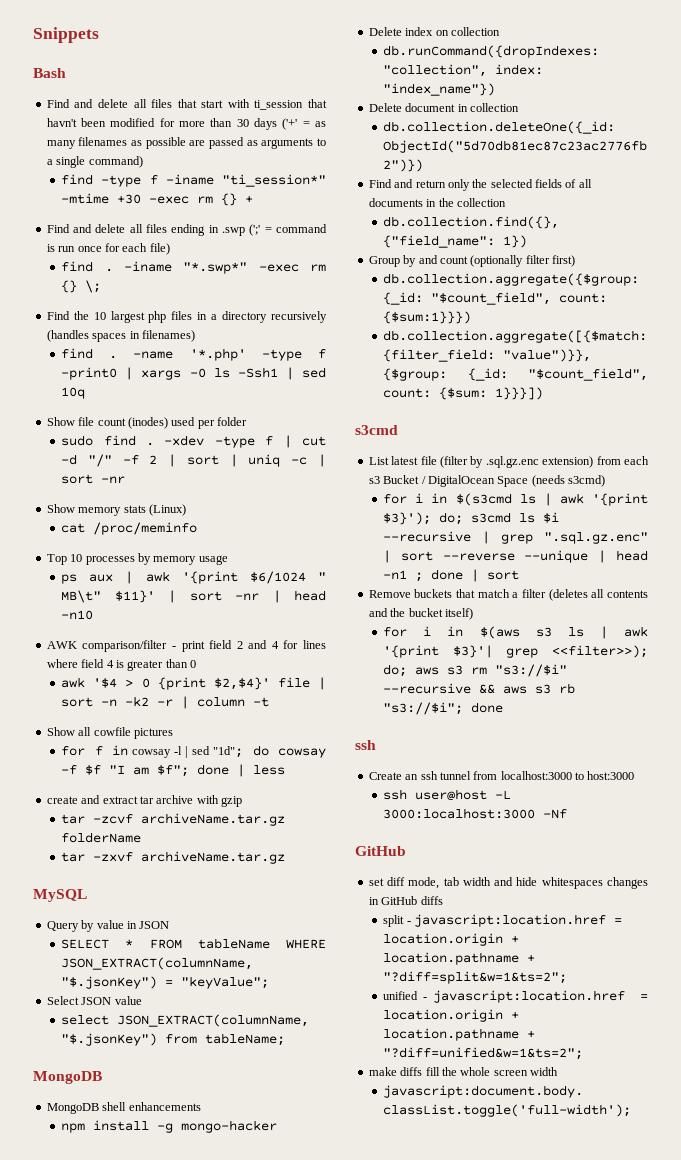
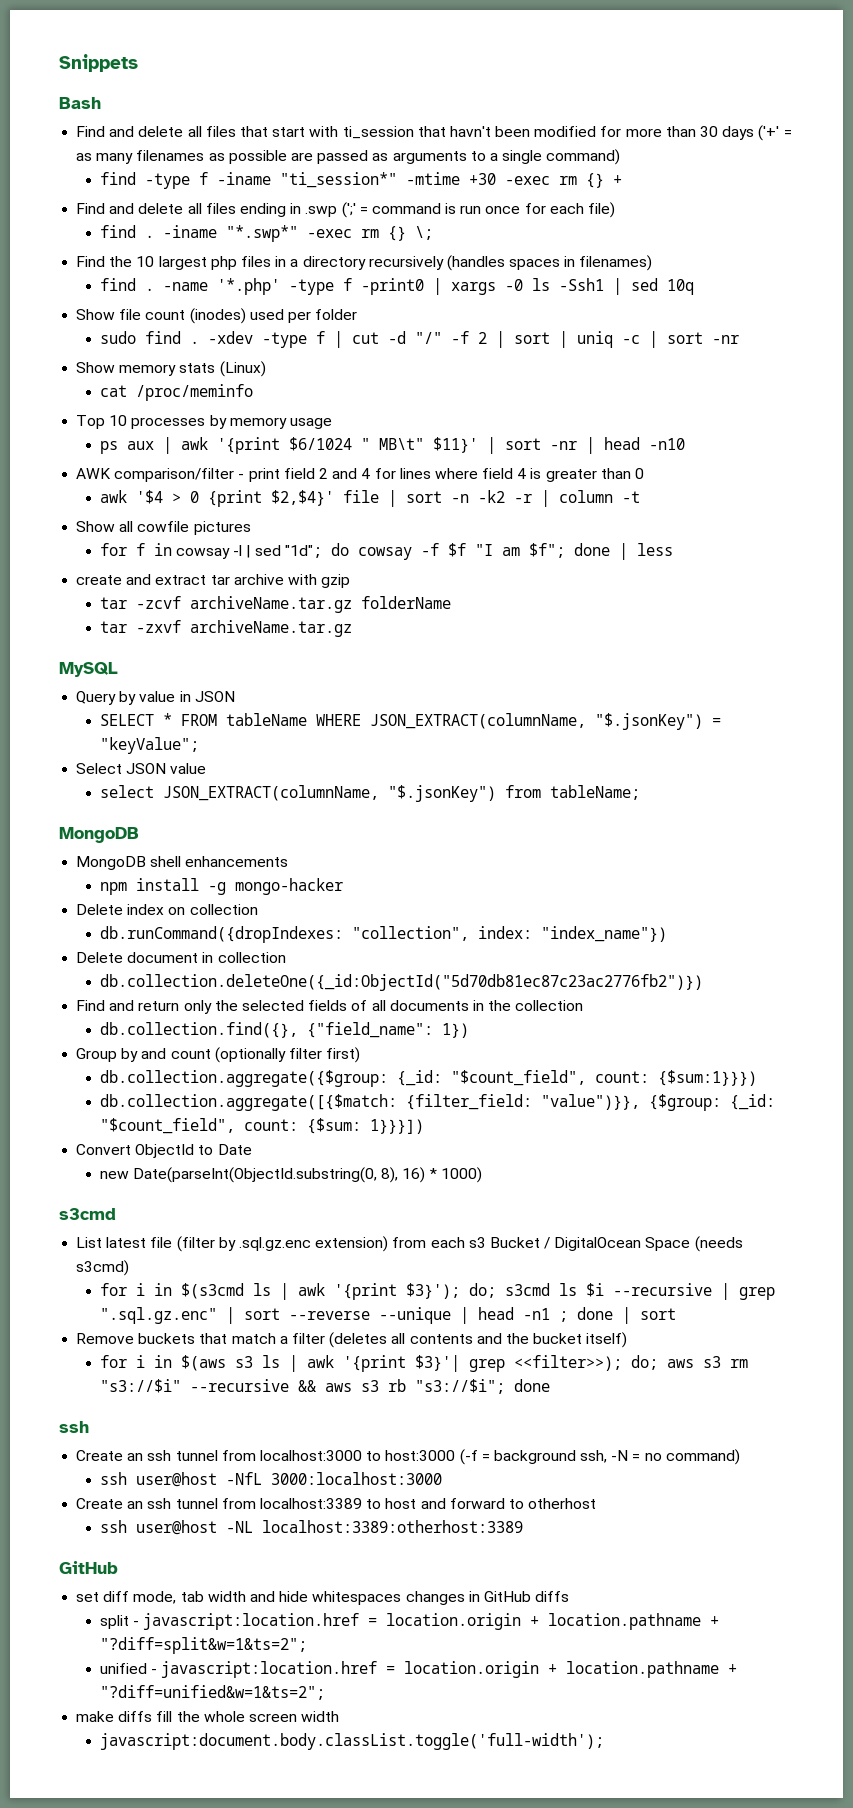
+ Convert ObjectId to Date
+ new Date(parseInt(ObjectId.substring(0, 8), 16) * 1000)
- Create an ssh tunnel from localhost:3000 to host:3000
- ssh user@host -L 3000:localhost:3000 -Nf
+ Create an ssh tunnel from localhost:3000 to host:3000 (-f = background ssh, -N = no command)
+ ssh user@host -NfL 3000:localhost:3000
+ Create an ssh tunnel from localhost:3389 to host and forward to otherhost
+ ssh user@host -NL localhost:3389:otherhost:3389

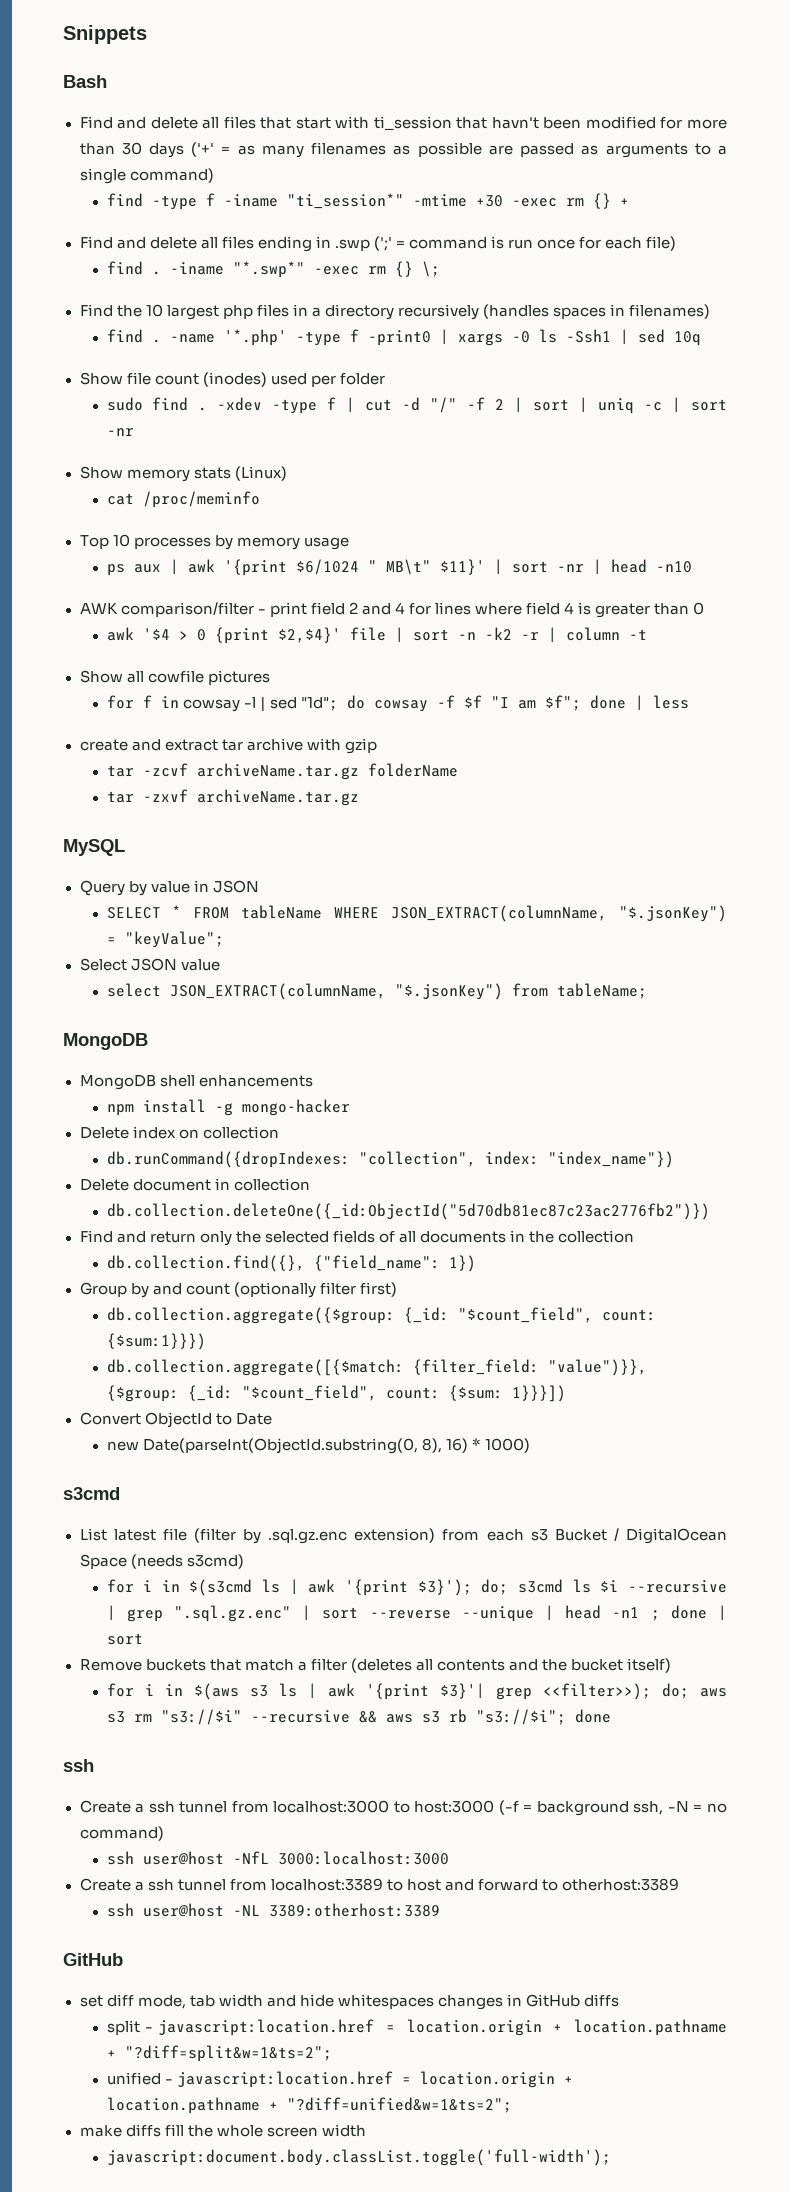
- Create an ssh tunnel from localhost:3000 to host:3000 (-f = background ssh, -N = no command)
+ Create a ssh tunnel from localhost:3000 to host:3000 (-f = background ssh, -N = no command)
- Create an ssh tunnel from localhost:3389 to host and forward to otherhost
+ Create a ssh tunnel from localhost:3389 to host and forward to otherhost:3389
- ssh user@host -NL localhost:3389:otherhost:3389
+ ssh user@host -NL 3389:otherhost:3389

